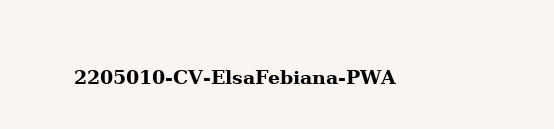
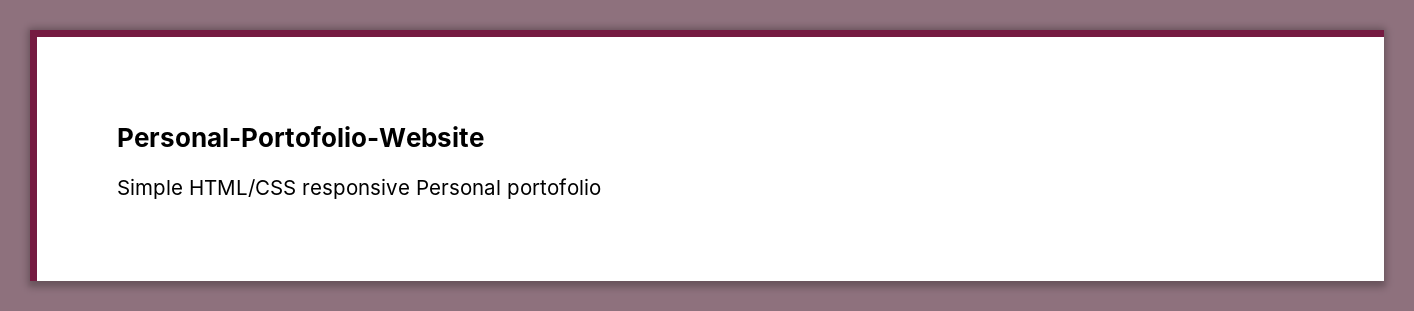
- 2205010-CV-ElsaFebiana-PWA
+ Personal-Portofolio-Website
+ Simple HTML/CSS responsive Personal portofolio

